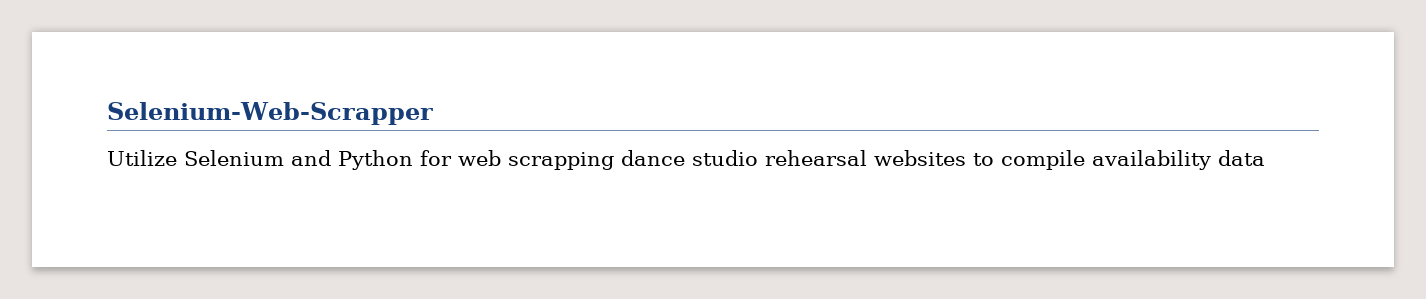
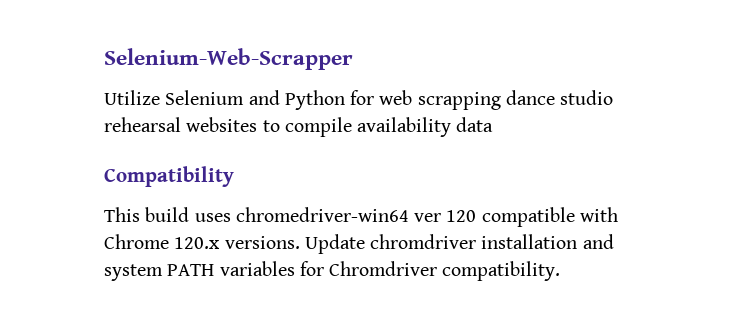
+ Compatibility
+ This build uses chromedriver-win64 ver 120 compatible with Chrome 120.x versions. Update chromdriver installation and system PATH variables for Chromdriver compatibility.

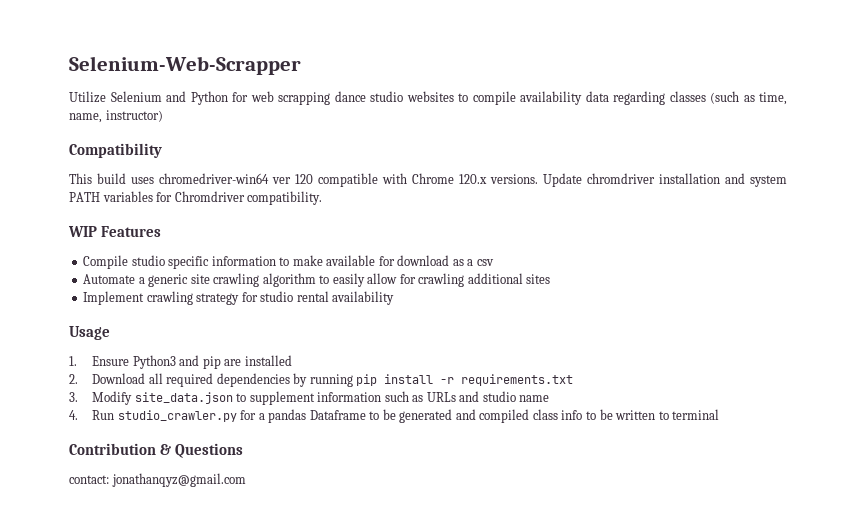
- Utilize Selenium and Python for web scrapping dance studio rehearsal websites to compile availability data
+ Utilize Selenium and Python for web scrapping dance studio websites to compile availability data regarding classes (such as time, name, instructor)
+ WIP Features
+ Compile studio specific information to make available for download as a csv
+ Automate a generic site crawling algorithm to easily allow for crawling additional sites
+ Implement crawling strategy for studio rental availability
+ Usage
+ 1. Ensure Python3 and pip are installed
+ 2. Download all required dependencies by running pip install -r requirements.txt
+ 3. Modify site_data.json to supplement information such as URLs and studio name
+ 4. Run studio_crawler.py for a pandas Dataframe to be generated and compiled class info to be written to terminal
+ Contribution & Questions
+ contact: jonathanqyz@gmail.com

